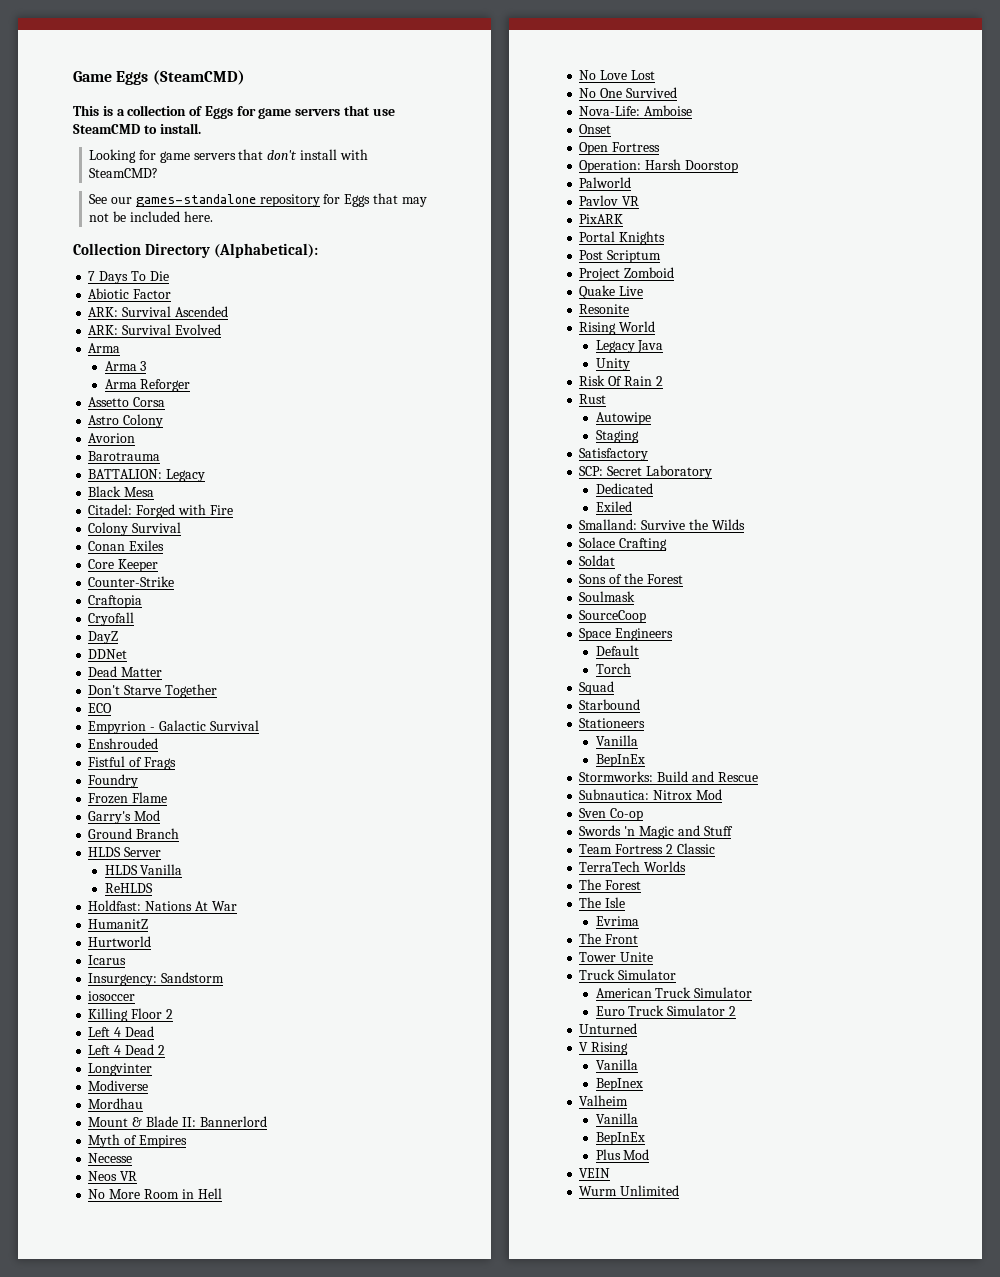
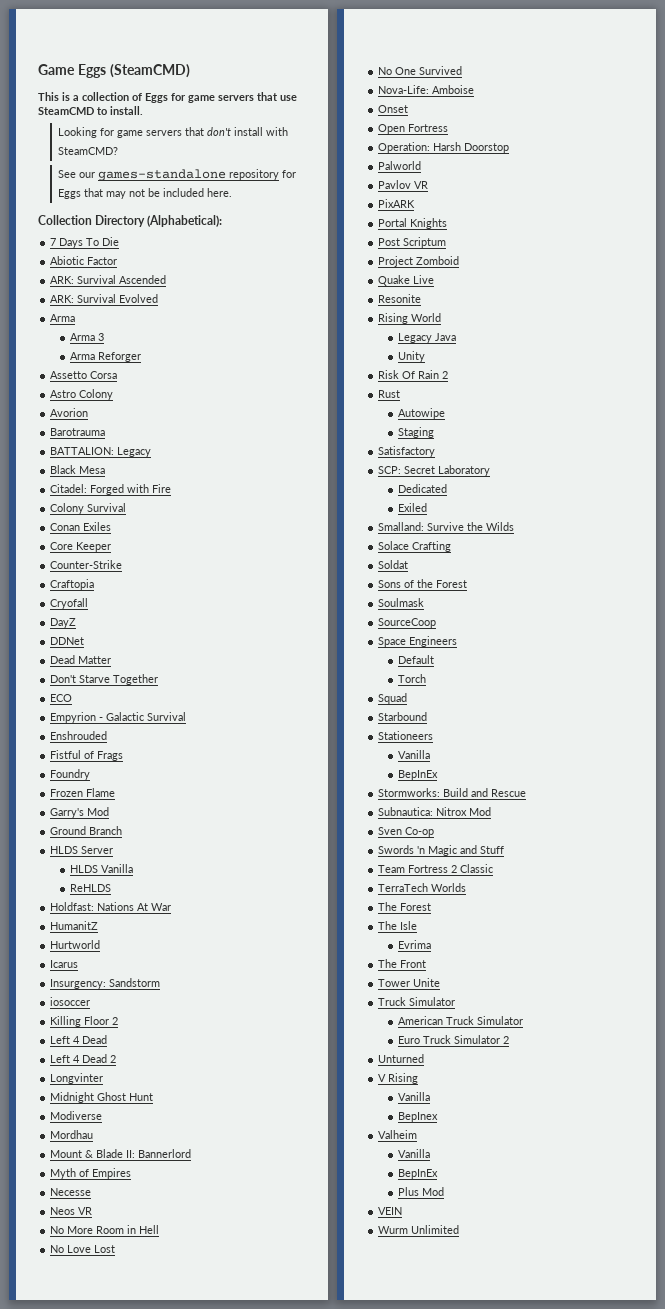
+ Midnight Ghost Hunt

